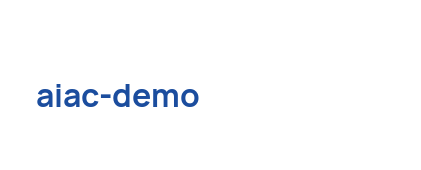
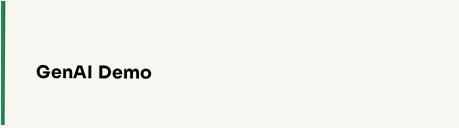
- aiac-demo
+ GenAI Demo

